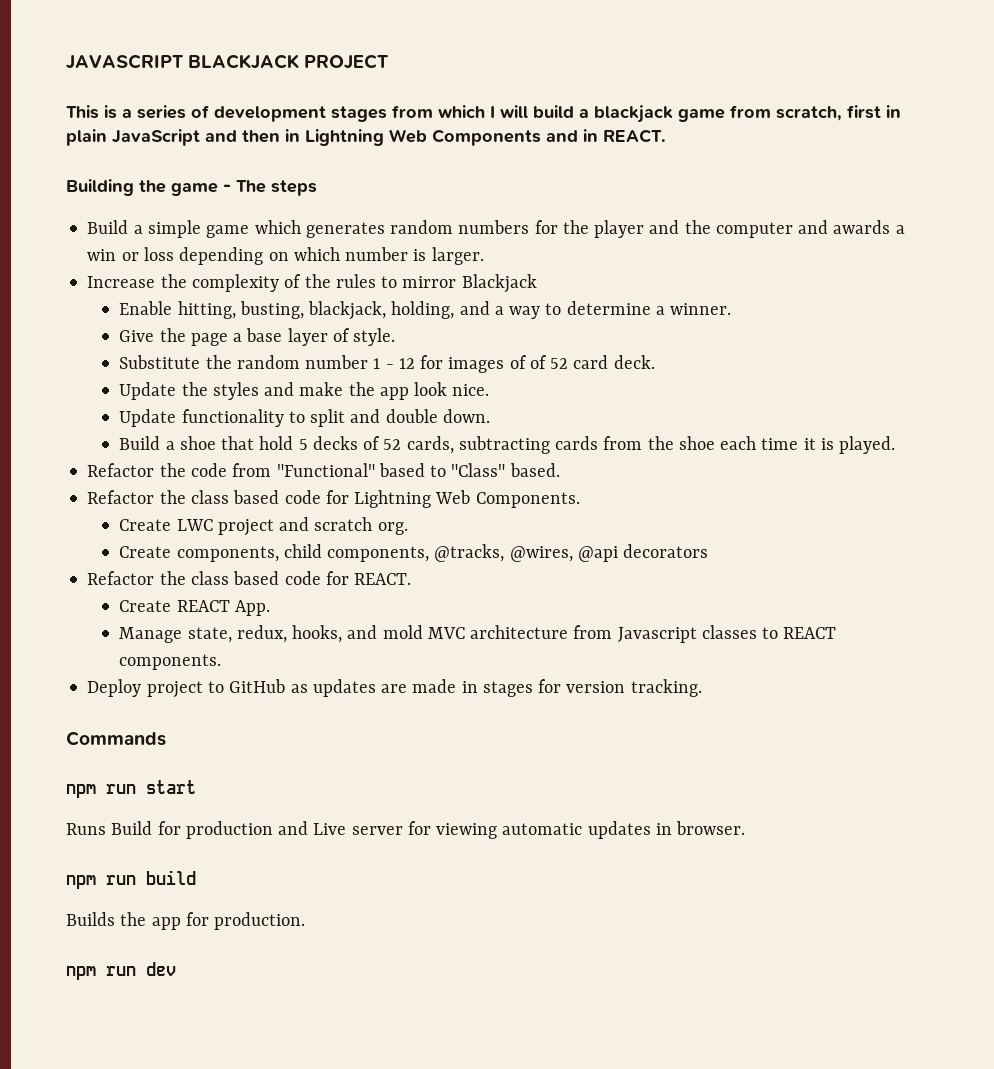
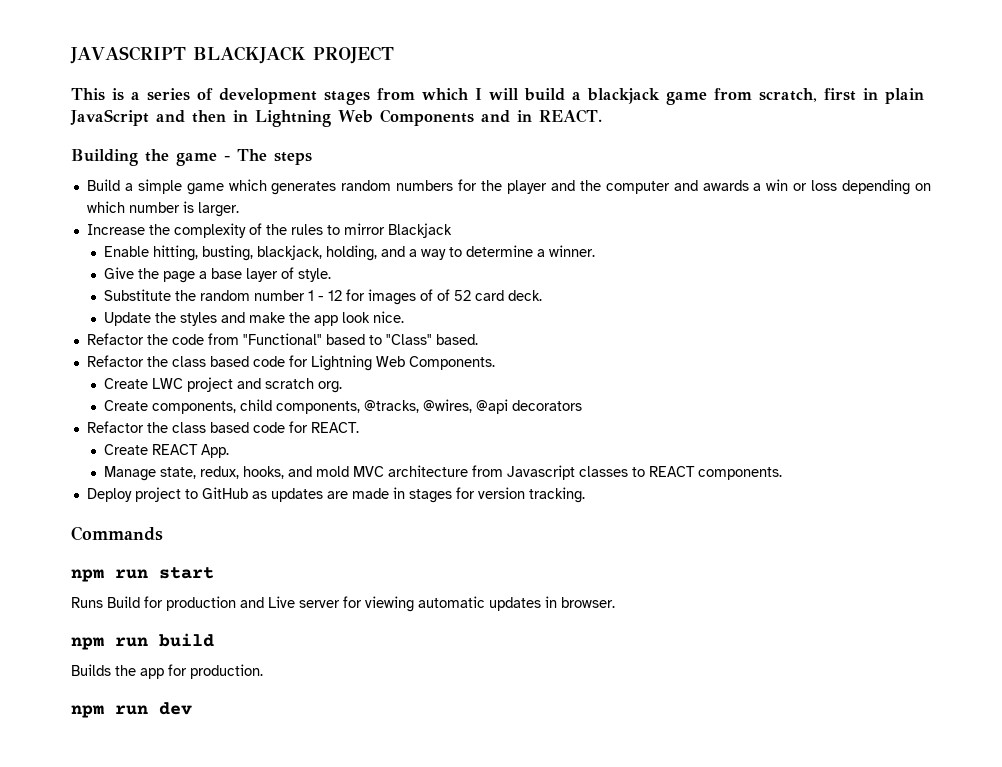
- Update functionality to split and double down.
- Build a shoe that hold 5 decks of 52 cards, subtracting cards from the shoe each time it is played.

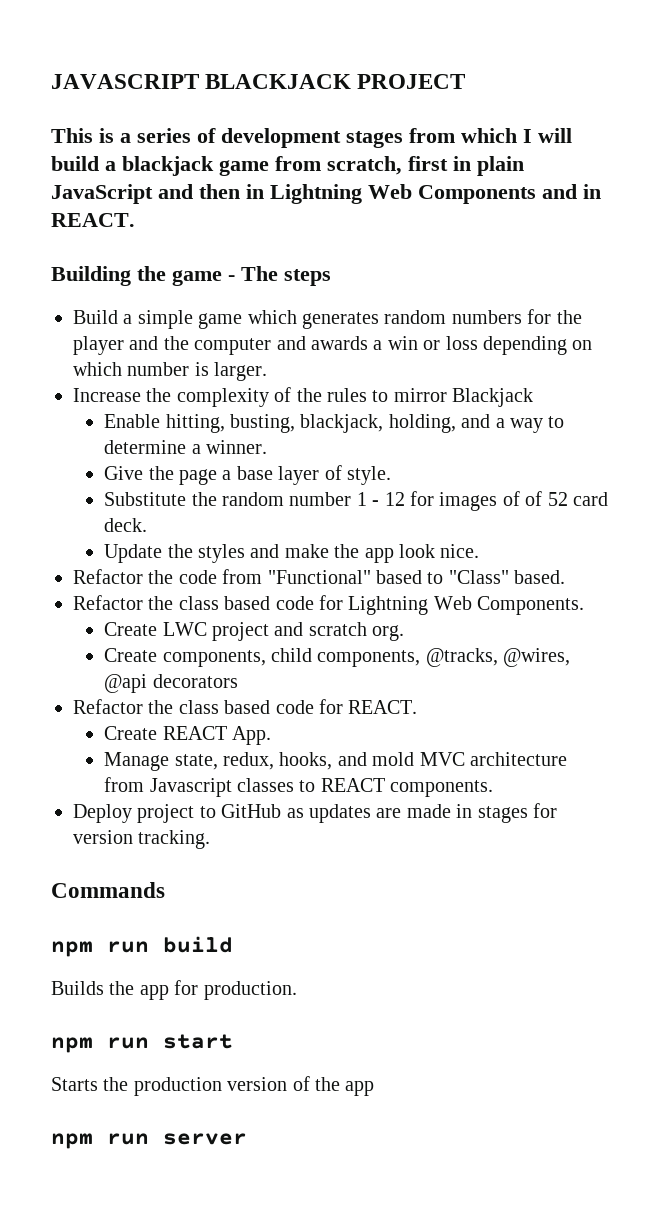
- npm run start
- Runs Build for production and Live server for viewing automatic updates in browser.
- npm run dev
+ npm run start
+ Starts the production version of the app
+ npm run server

